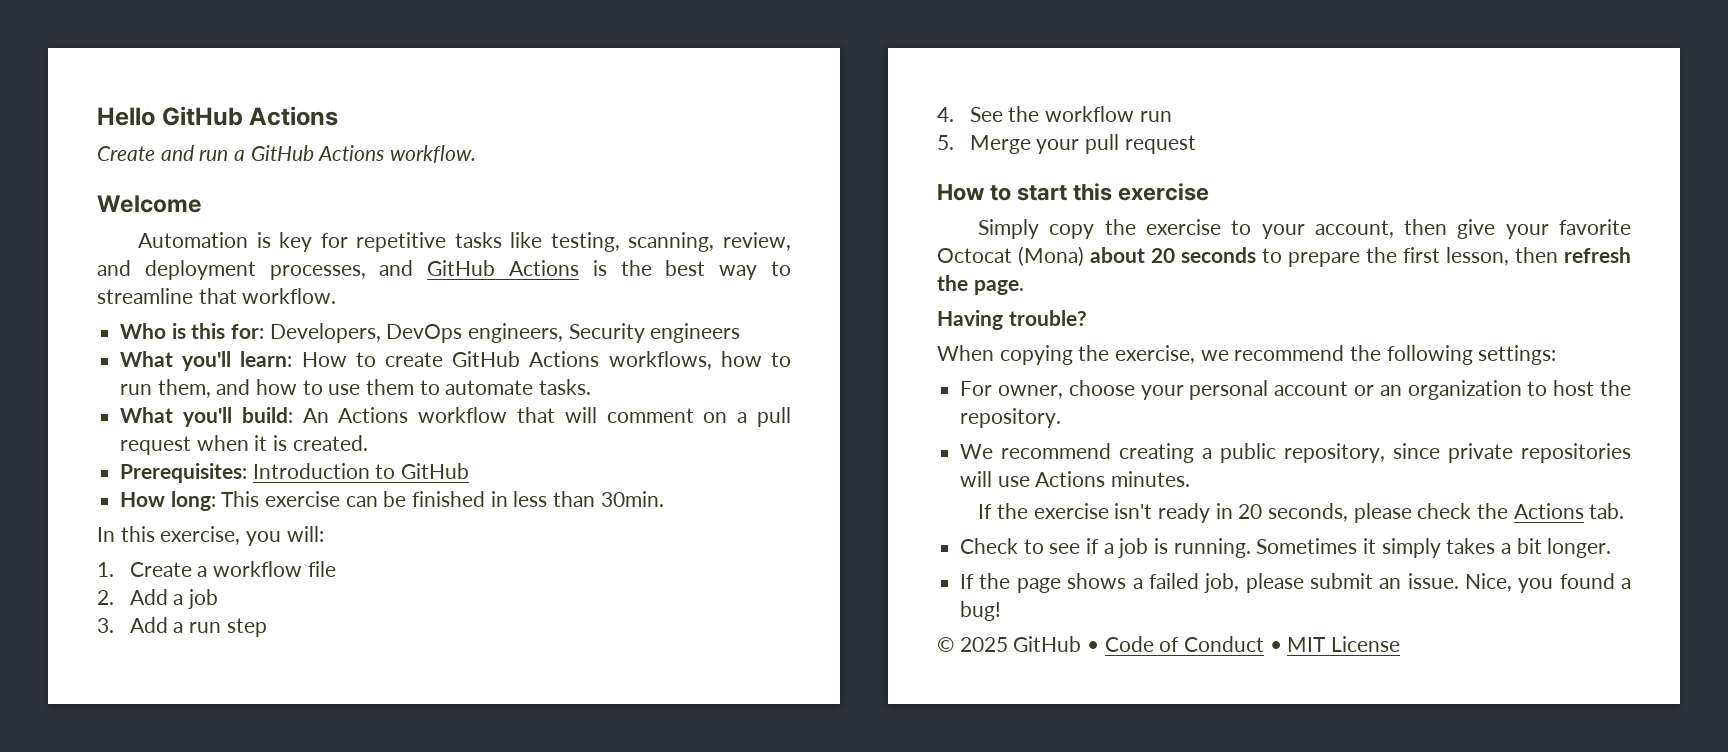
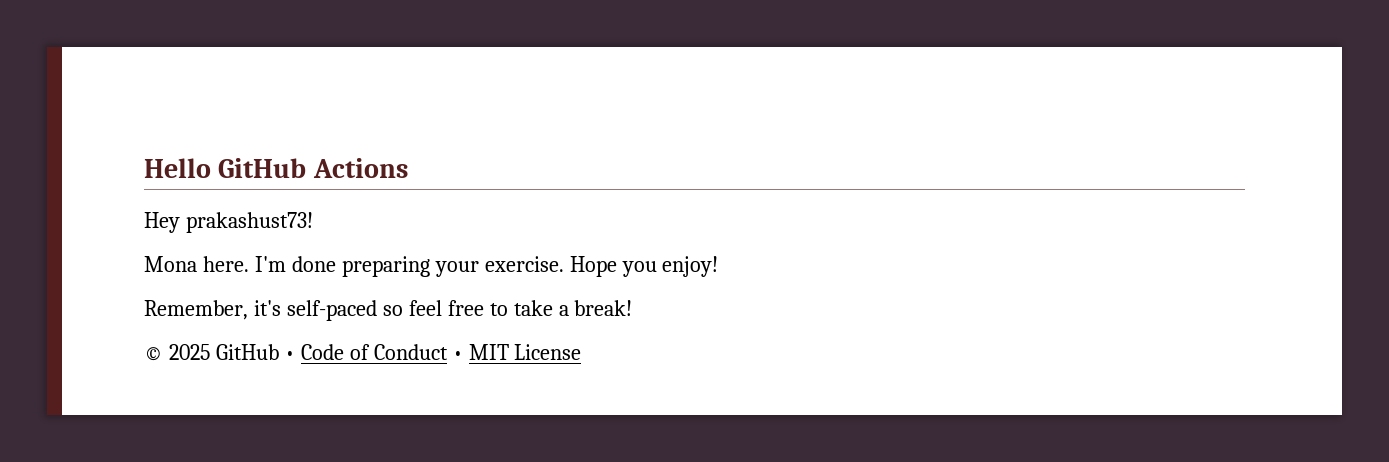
- Create and run a GitHub Actions workflow.
- Welcome
- Automation is key for repetitive tasks like testing, scanning, review, and deployment processes, and GitHub Actions is the best way to streamline that workflow.
- Who is this for: Developers, DevOps engineers, Security engineers
- What you'll learn: How to create GitHub Actions workflows, how to run them, and how to use them to automate tasks.
- What you'll build: An Actions workflow that will comment on a pull request when it is created.
- Prerequisites: Introduction to GitHub
- How long: This exercise can be finished in less than 30min.
- In this exercise, you will:
- 1. Create a workflow file
- 2. Add a job
- 3. Add a run step
- 4. See the workflow run
- 5. Merge your pull request
- How to start this exercise
- Simply copy the exercise to your account, then give your favorite Octocat (Mona) about 20 seconds to prepare the first lesson, then refresh the page.
- Having trouble?
- When copying the exercise, we recommend the following settings:
- For owner, choose your personal account or an organization to host the repository.
- We recommend creating a public repository, since private repositories will use Actions minutes.
- If the exercise isn't ready in 20 seconds, please check the Actions tab.
- Check to see if a job is running. Sometimes it simply takes a bit longer.
- If the page shows a failed job, please submit an issue. Nice, you found a bug!
+ Hey prakashust73!
+ Mona here. I'm done preparing your exercise. Hope you enjoy!
+ Remember, it's self-paced so feel free to take a break!

